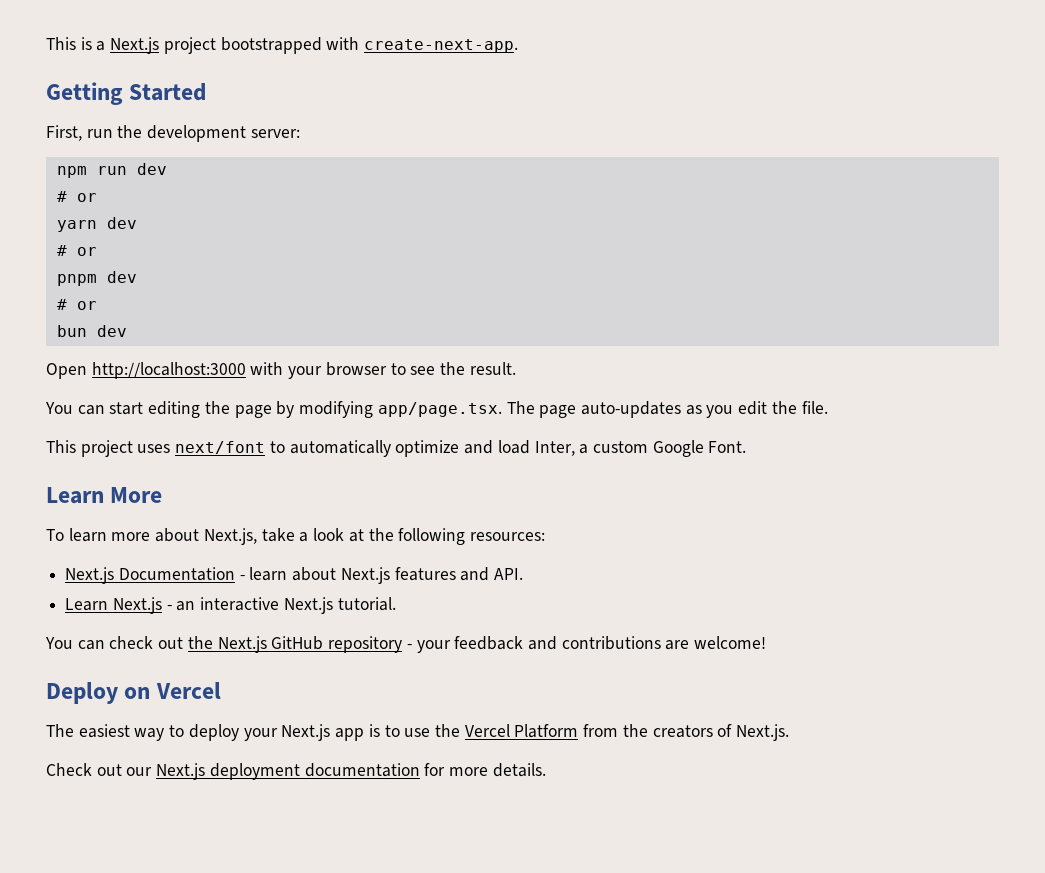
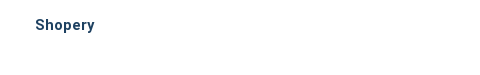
- This is a Next.js project bootstrapped with create-next-app.
- Getting Started
- First, run the development server:
- npm run dev
- # or
- yarn dev
- # or
- pnpm dev
- # or
- bun dev
- Open http://localhost:3000 with your browser to see the result.
- You can start editing the page by modifying app/page.tsx. The page auto-updates as you edit the file.
- This project uses next/font to automatically optimize and load Inter, a custom Google Font.
- Learn More
- To learn more about Next.js, take a look at the following resources:
- Next.js Documentation - learn about Next.js features and API.
- Learn Next.js - an interactive Next.js tutorial.
- You can check out the Next.js GitHub repository - your feedback and contributions are welcome!
- Deploy on Vercel
- The easiest way to deploy your Next.js app is to use the Vercel Platform from the creators of Next.js.
- Check out our Next.js deployment documentation for more details.
+ Shopery

